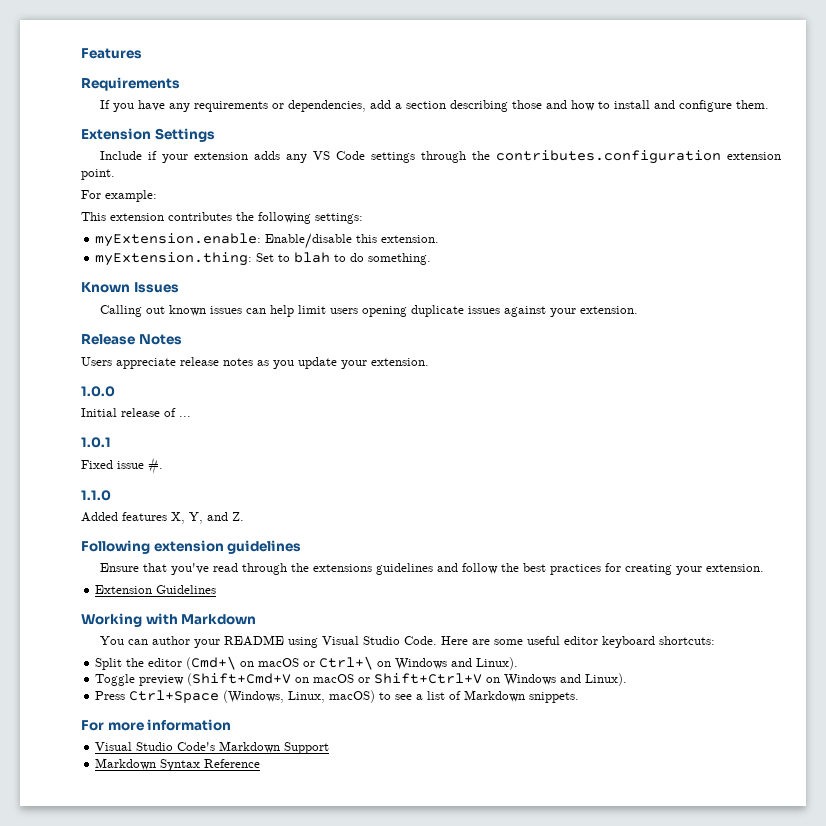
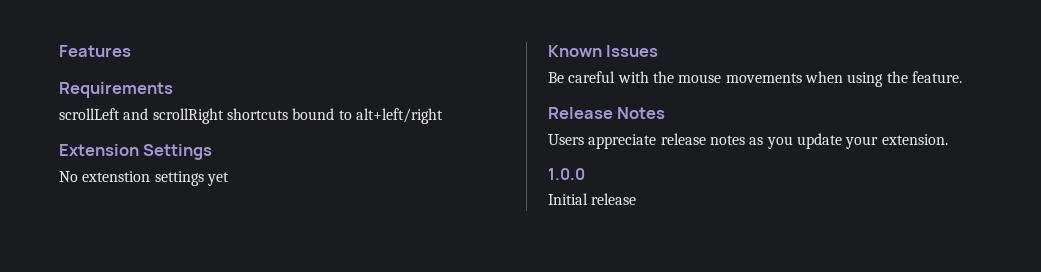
- If you have any requirements or dependencies, add a section describing those and how to install and configure them.
+ scrollLeft and scrollRight shortcuts bound to alt+left/right
  Extension Settings
- Include if your extension adds any VS Code settings through the contributes.configuration extension point.
- For example:
- This extension contributes the following settings:
- myExtension.enable: Enable/disable this extension.
- myExtension.thing: Set to blah to do something.
+ No extenstion settings yet
  Known Issues
- Calling out known issues can help limit users opening duplicate issues against your extension.
+ Be careful with the mouse movements when using the feature.
- Initial release of ...
- 1.0.1
- Fixed issue #.
- 1.1.0
- Added features X, Y, and Z.
- Following extension guidelines
- Ensure that you've read through the extensions guidelines and follow the best practices for creating your extension.
- Extension Guidelines
- Working with Markdown
- You can author your README using Visual Studio Code. Here are some useful editor keyboard shortcuts:
- Split the editor (Cmd+\ on macOS or Ctrl+\ on Windows and Linux).
- Toggle preview (Shift+Cmd+V on macOS or Shift+Ctrl+V on Windows and Linux).
- Press Ctrl+Space (Windows, Linux, macOS) to see a list of Markdown snippets.
- For more information
- Visual Studio Code's Markdown Support
- Markdown Syntax Reference
+ Initial release

